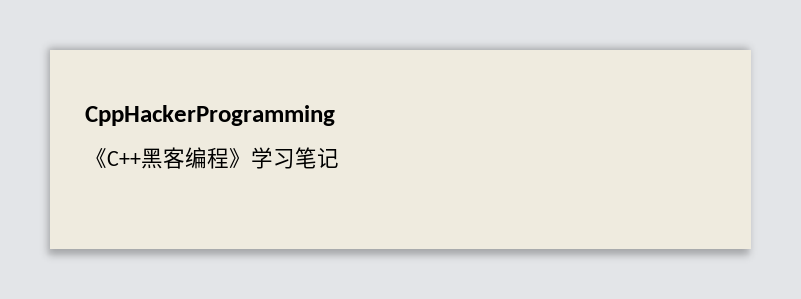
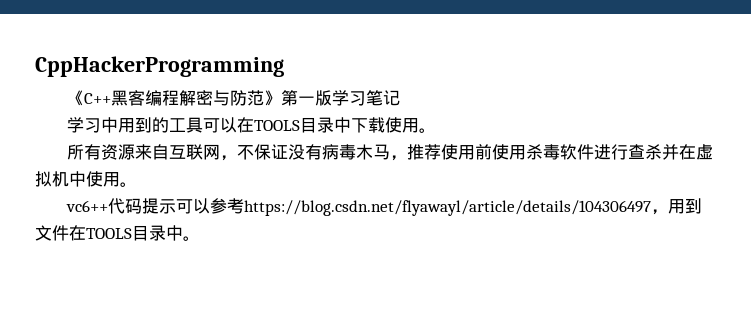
- 《C++黑客编程》学习笔记
+ 《C++黑客编程解密与防范》第一版学习笔记
+ 学习中用到的工具可以在TOOLS目录中下载使用。
+ 所有资源来自互联网，不保证没有病毒木马，推荐使用前使用杀毒软件进行查杀并在虚拟机中使用。
+ vc6++代码提示可以参考https://blog.csdn.net/flyawayl/article/details/104306497，用到文件在TOOLS目录中。

